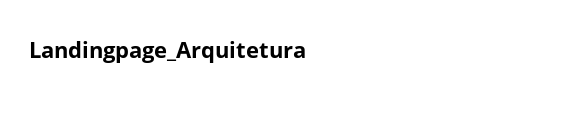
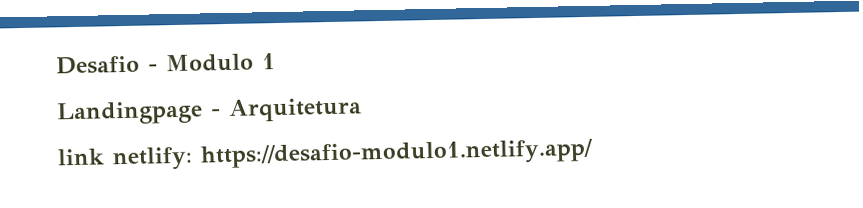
- Landingpage_Arquitetura
+ Desafio - Modulo 1
+ Landingpage - Arquitetura
+ link netlify: https://desafio-modulo1.netlify.app/

